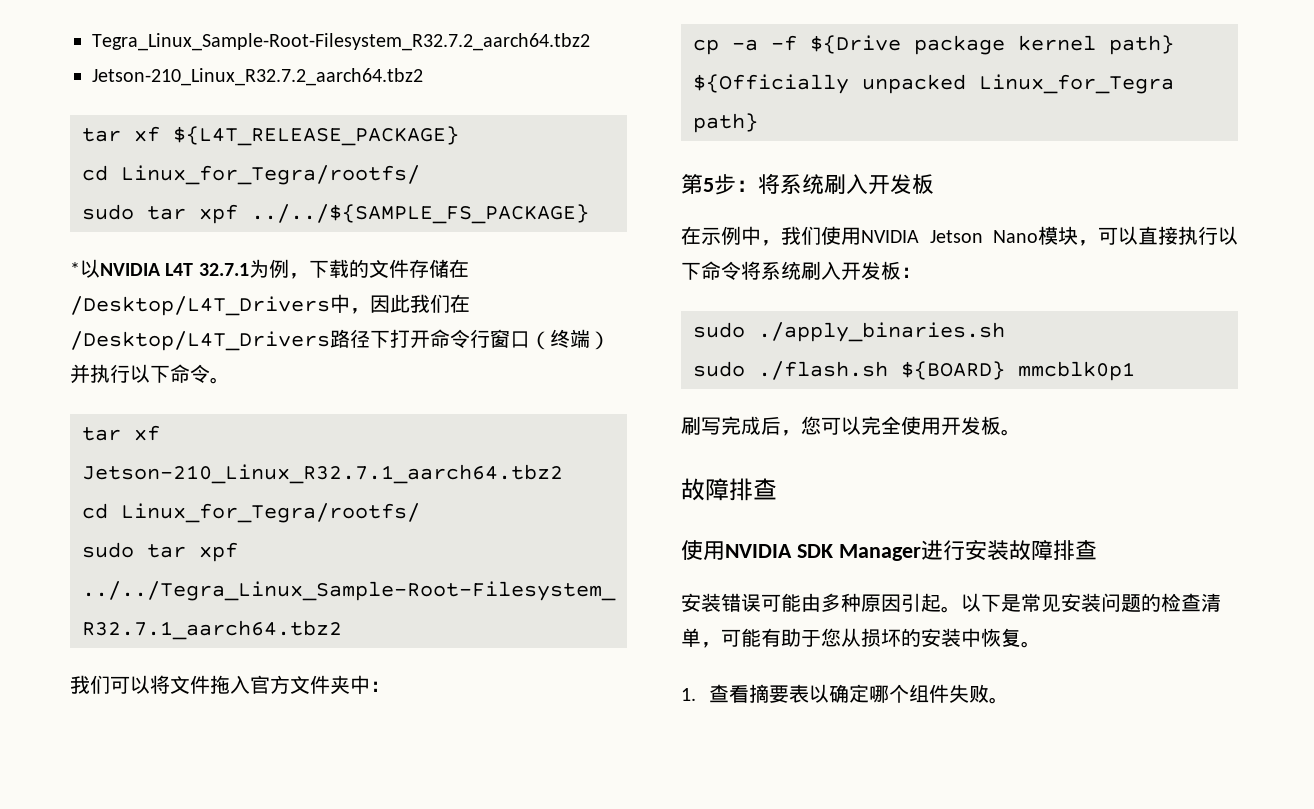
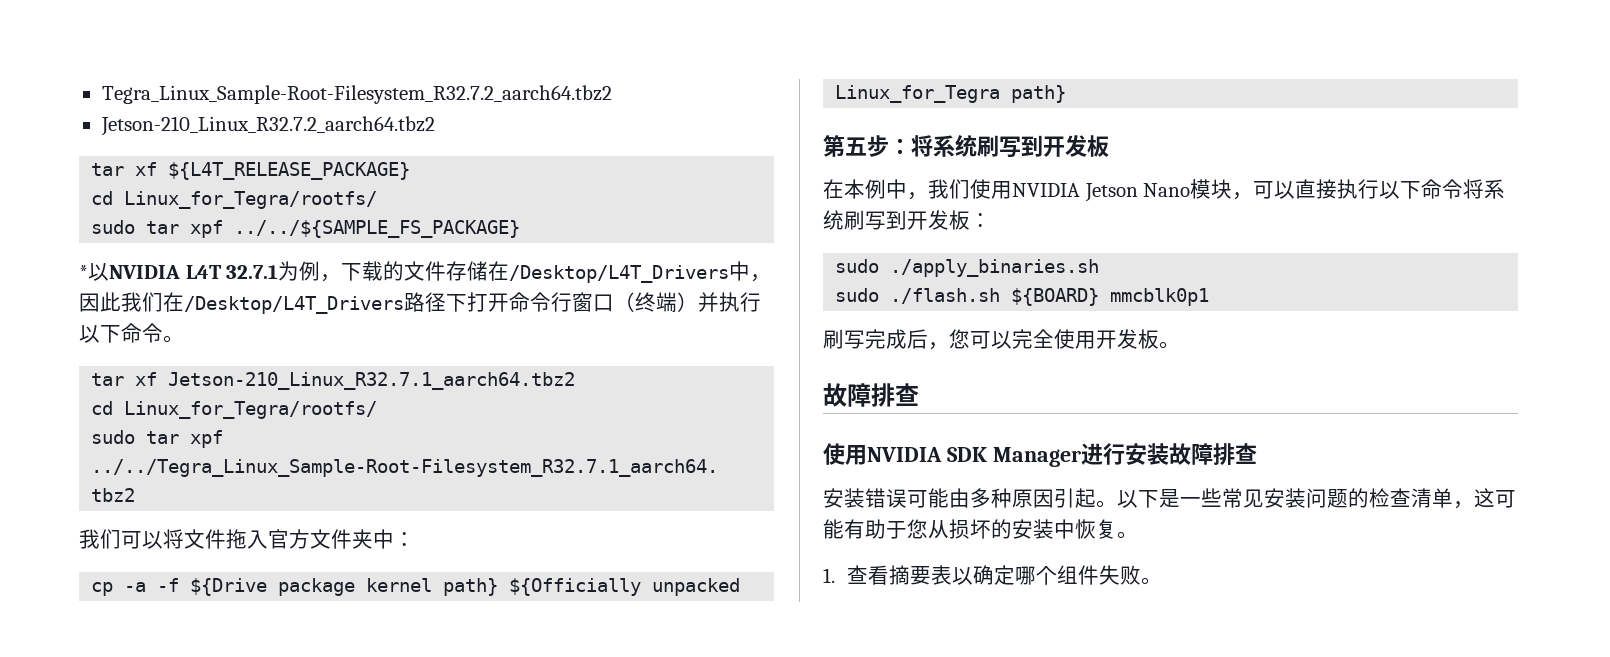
- 第5步：将系统刷入开发板
+ 第五步：将系统刷写到开发板
- 在示例中，我们使用NVIDIA Jetson Nano模块，可以直接执行以下命令将系统刷入开发板：
+ 在本例中，我们使用NVIDIA Jetson Nano模块，可以直接执行以下命令将系统刷写到开发板：
- 以下是常见安装问题的检查清单，可能有助于您从损坏的安装中恢复。
+ 以下是一些常见安装问题的检查清单，这可能有助于您从损坏的安装中恢复。

